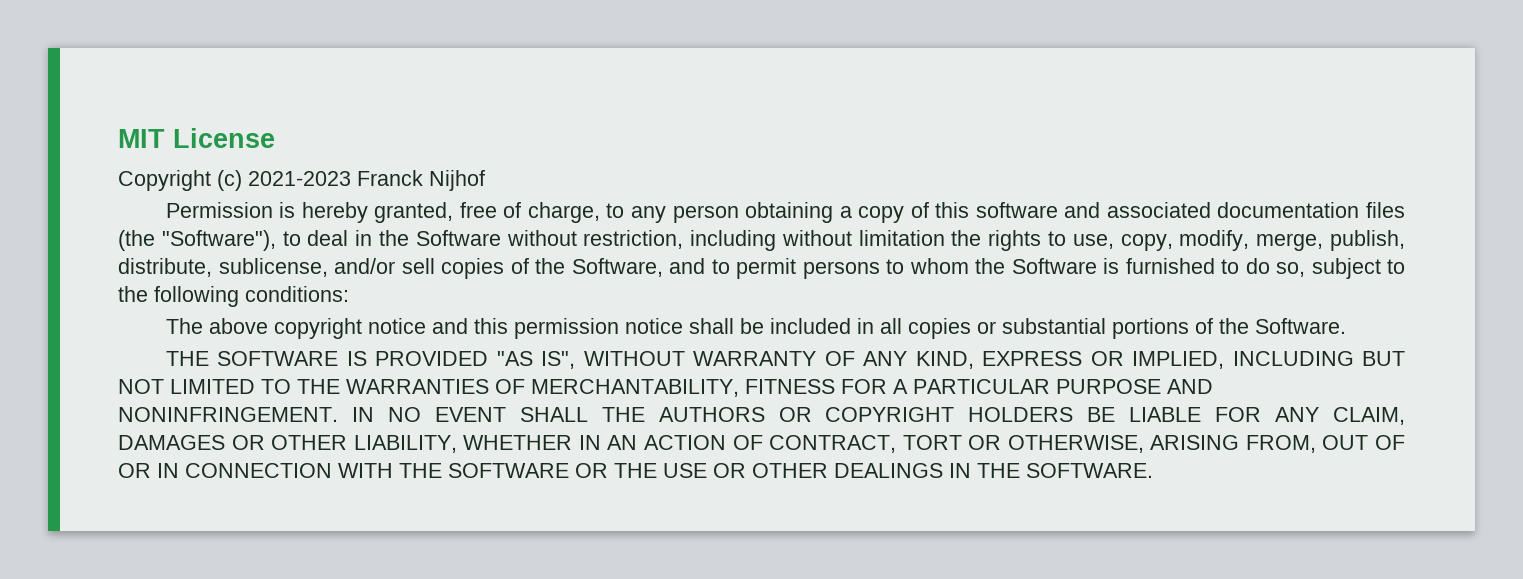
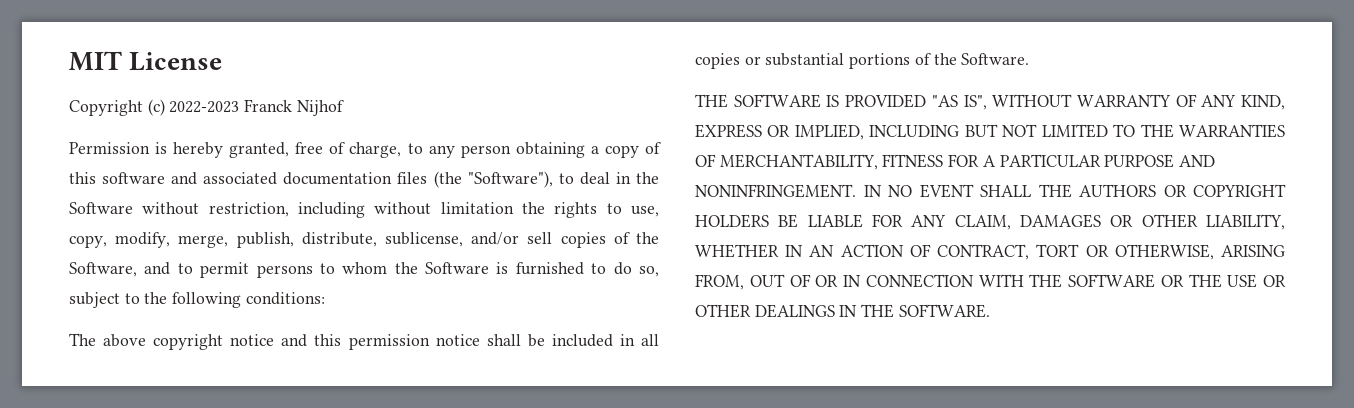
- Copyright (c) 2021-2023 Franck Nijhof
+ Copyright (c) 2022-2023 Franck Nijhof

